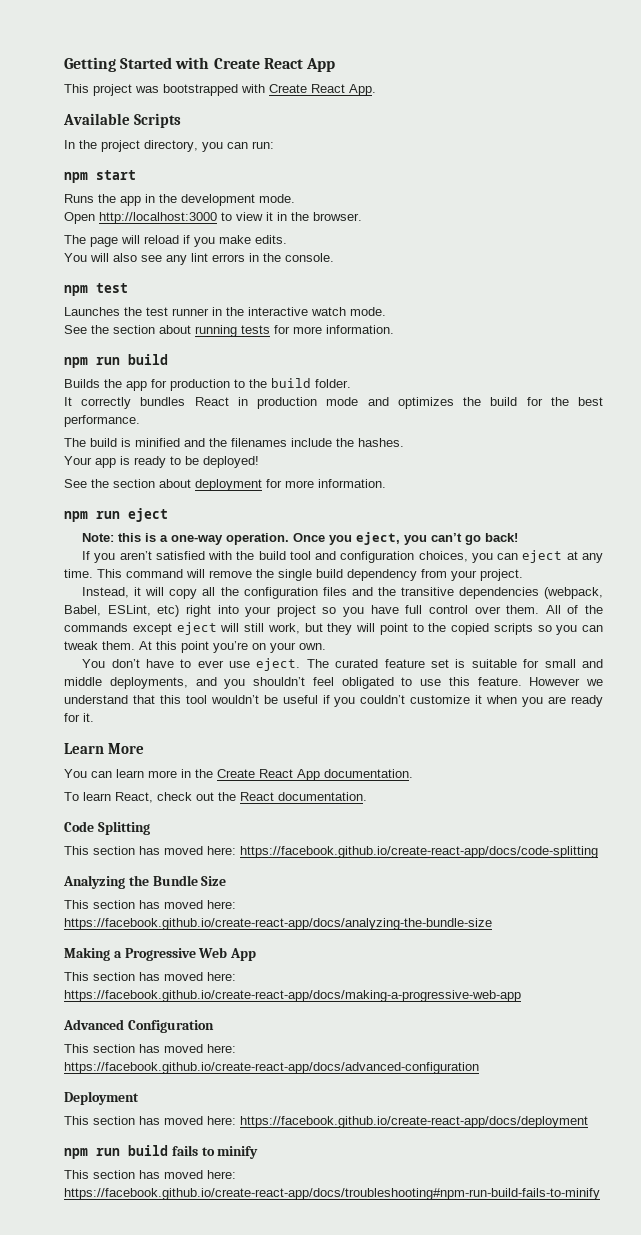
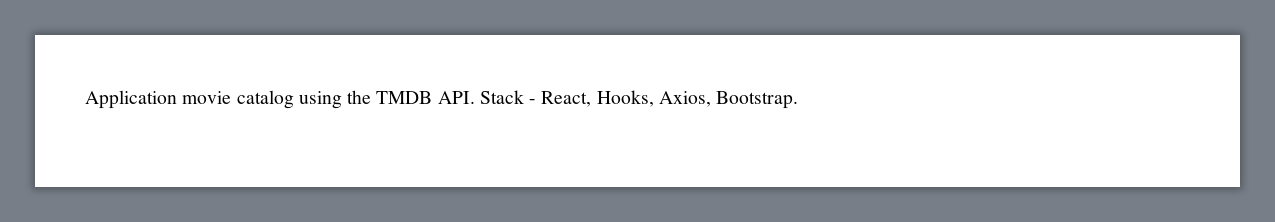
- Getting Started with Create React App
- This project was bootstrapped with Create React App.
- Available Scripts
- In the project directory, you can run:
- npm start
- Runs the app in the development mode.
- Open http://localhost:3000 to view it in the browser.
- The page will reload if you make edits.
- You will also see any lint errors in the console.
- npm test
- Launches the test runner in the interactive watch mode.
- See the section about running tests for more information.
- npm run build
- Builds the app for production to the build folder.
- It correctly bundles React in production mode and optimizes the build for the best performance.
- The build is minified and the filenames include the hashes.
- Your app is ready to be deployed!
- See the section about deployment for more information.
- npm run eject
- Note: this is a one-way operation. Once you eject, you can’t go back!
- If you aren’t satisfied with the build tool and configuration choices, you can eject at any time. This command will remove the single build dependency from your project.
- Instead, it will copy all the configuration files and the transitive dependencies (webpack, Babel, ESLint, etc) right into your project so you have full control over them. All of the commands except eject will still work, but they will point to the copied scripts so you can tweak them. At this point you’re on your own.
- You don’t have to ever use eject. The curated feature set is suitable for small and middle deployments, and you shouldn’t feel obligated to use this feature. However we understand that this tool wouldn’t be useful if you couldn’t customize it when you are ready for it.
- Learn More
- You can learn more in the Create React App documentation.
- To learn React, check out the React documentation.
- Code Splitting
- This section has moved here: https://facebook.github.io/create-react-app/docs/code-splitting
- Analyzing the Bundle Size
- This section has moved here: https://facebook.github.io/create-react-app/docs/analyzing-the-bundle-size
- Making a Progressive Web App
- This section has moved here: https://facebook.github.io/create-react-app/docs/making-a-progressive-web-app
- Advanced Configuration
- This section has moved here: https://facebook.github.io/create-react-app/docs/advanced-configuration
- Deployment
- This section has moved here: https://facebook.github.io/create-react-app/docs/deployment
- npm run build fails to minify
- This section has moved here: https://facebook.github.io/create-react-app/docs/troubleshooting#npm-run-build-fails-to-minify
+ Application movie catalog using the TMDB API. Stack - React, Hooks, Axios, Bootstrap.

